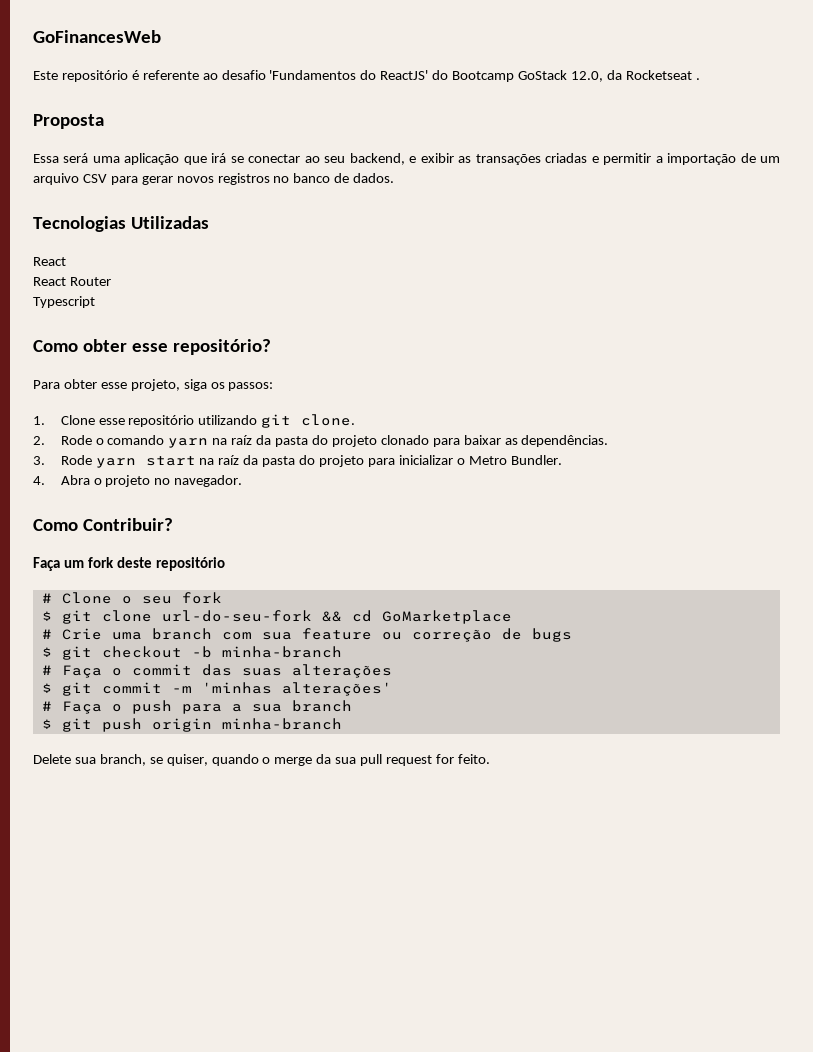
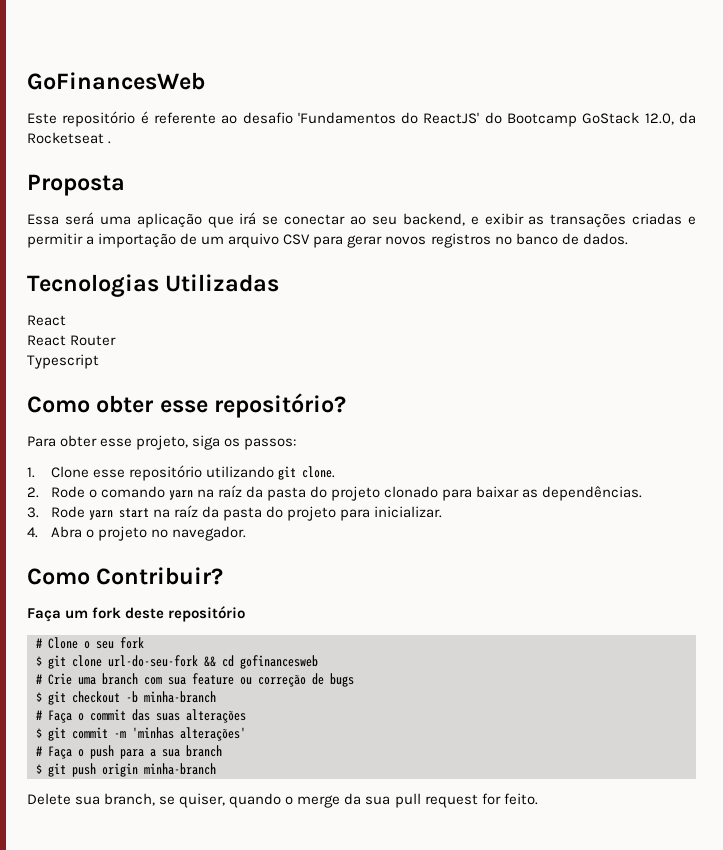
- 3. Rode yarn start na raíz da pasta do projeto para inicializar o Metro Bundler.
+ 3. Rode yarn start na raíz da pasta do projeto para inicializar.
- $ git clone url-do-seu-fork && cd GoMarketplace
+ $ git clone url-do-seu-fork && cd gofinancesweb

